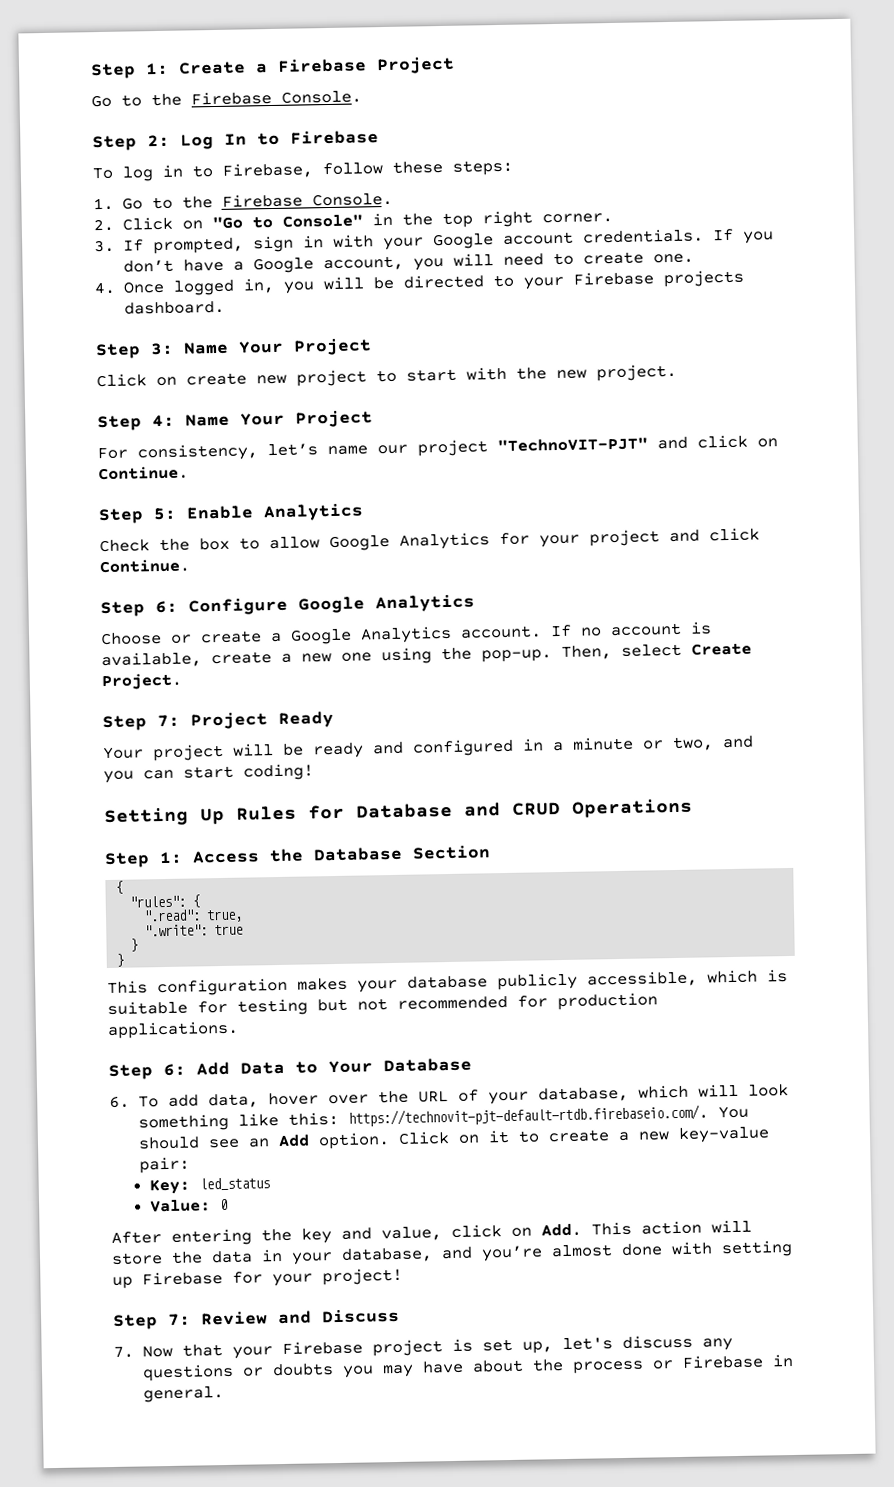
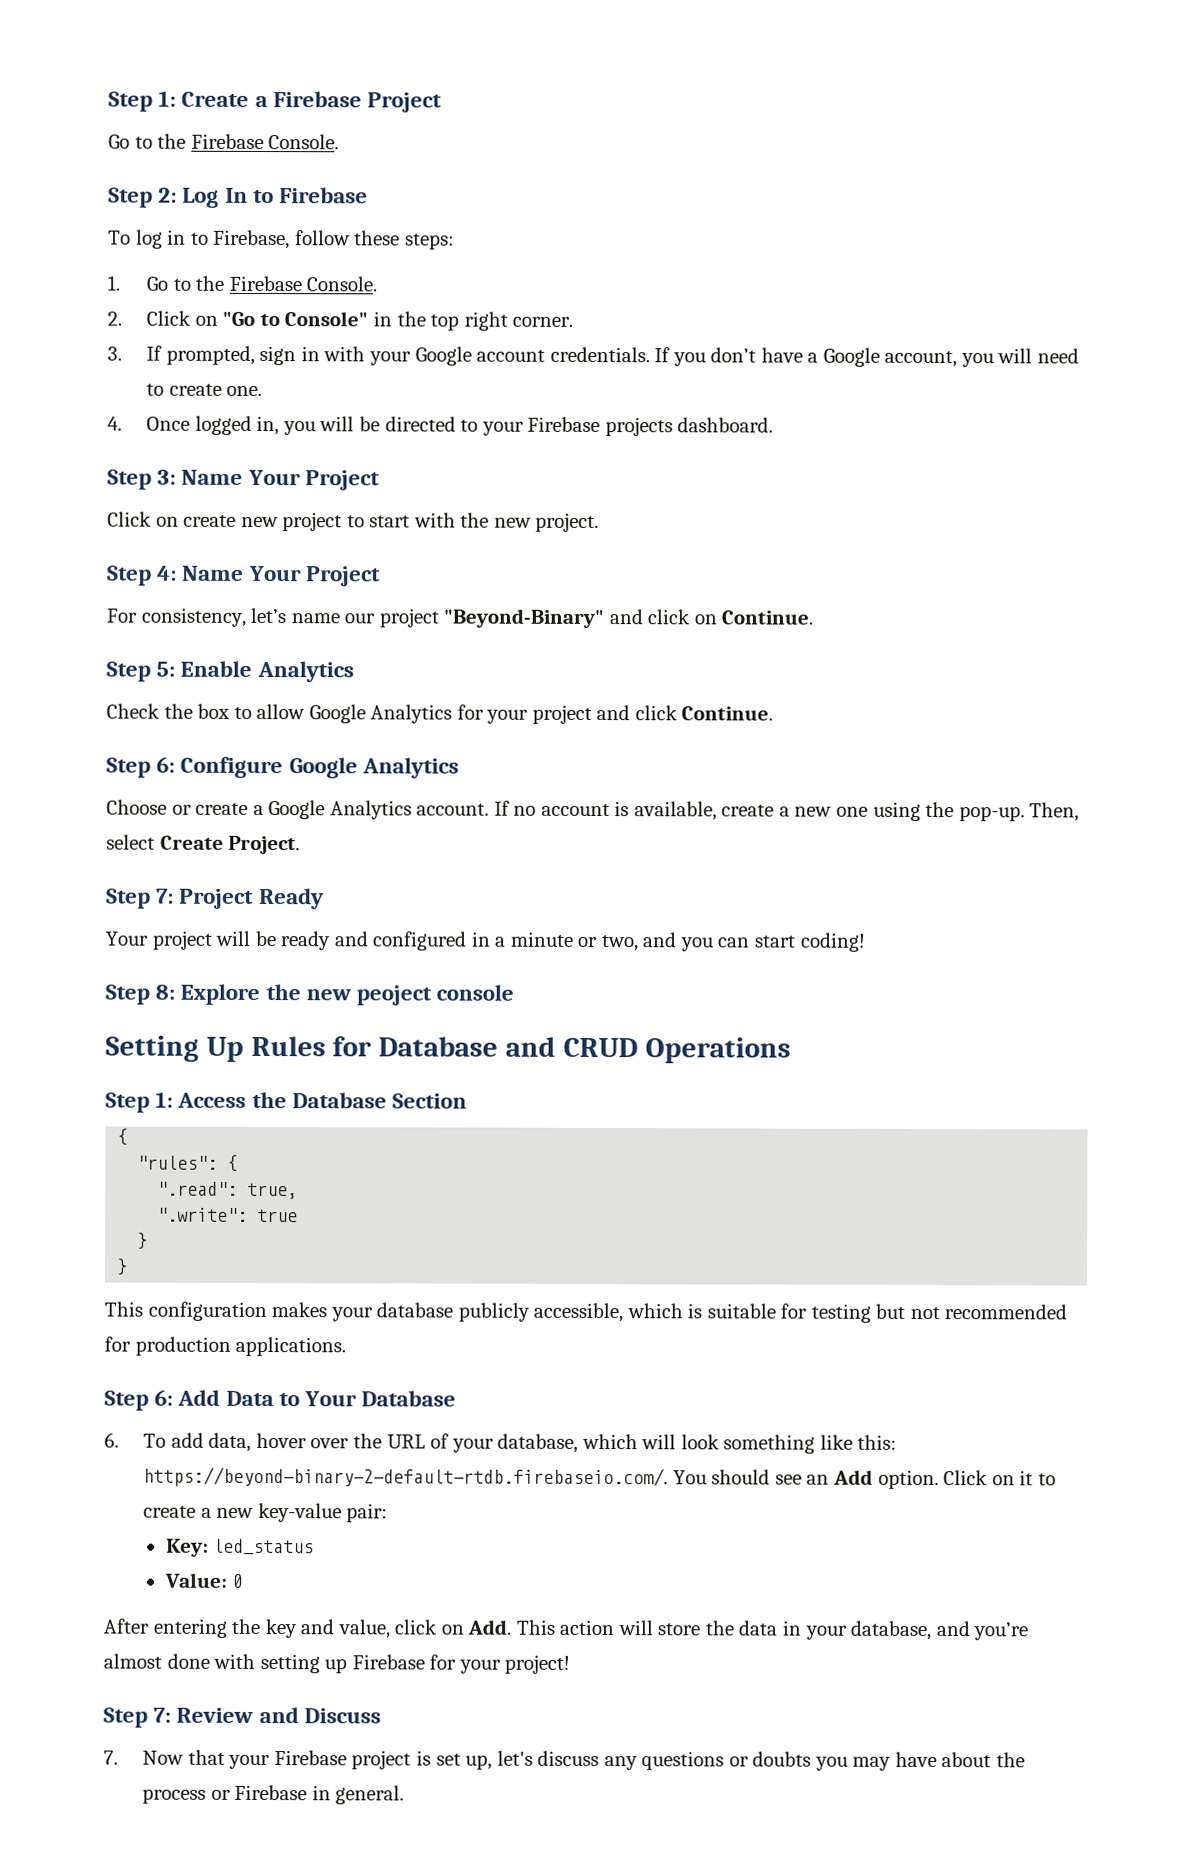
- For consistency, let’s name our project "TechnoVIT-PJT" and click on Continue.
+ For consistency, let’s name our project "Beyond-Binary" and click on Continue.
+ Step 8: Explore the new peoject console
- 6. To add data, hover over the URL of your database, which will look something like this: https://technovit-pjt-default-rtdb.firebaseio.com/. You should see an Add option.
+ 6. To add data, hover over the URL of your database, which will look something like this: https://beyond-binary-2-default-rtdb.firebaseio.com/. You should see an Add option.

